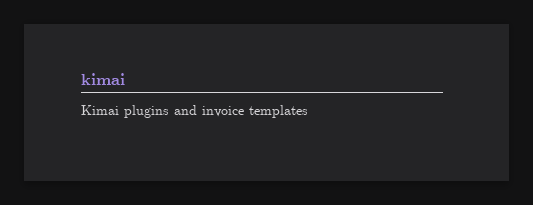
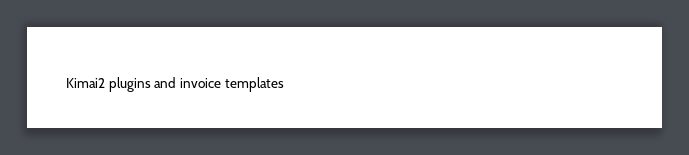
- kimai
- Kimai plugins and invoice templates
+ Kimai2 plugins and invoice templates

